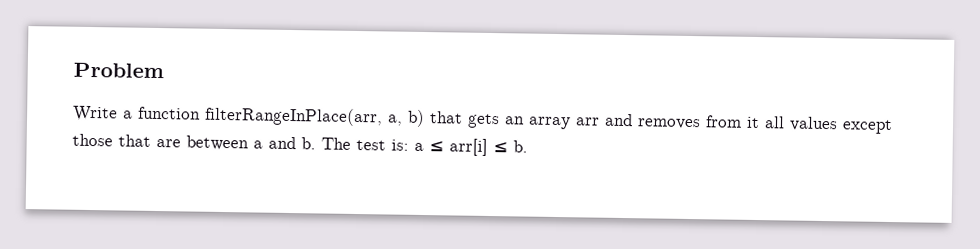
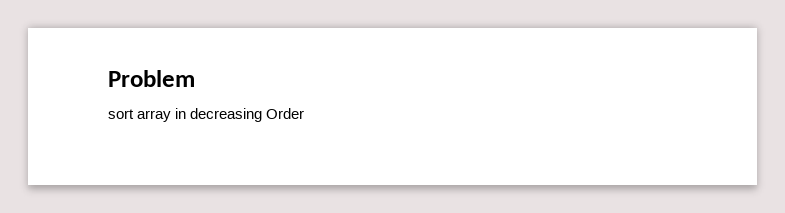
- Write a function filterRangeInPlace(arr, a, b) that gets an array arr and removes from it all values except those that are between a and b. The test is: a ≤ arr[i] ≤ b.
+ sort array in decreasing Order

